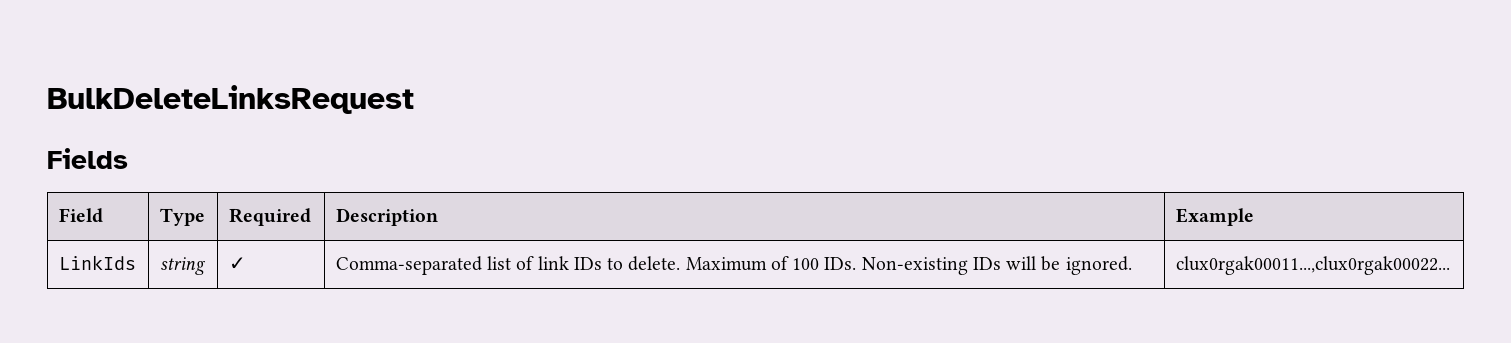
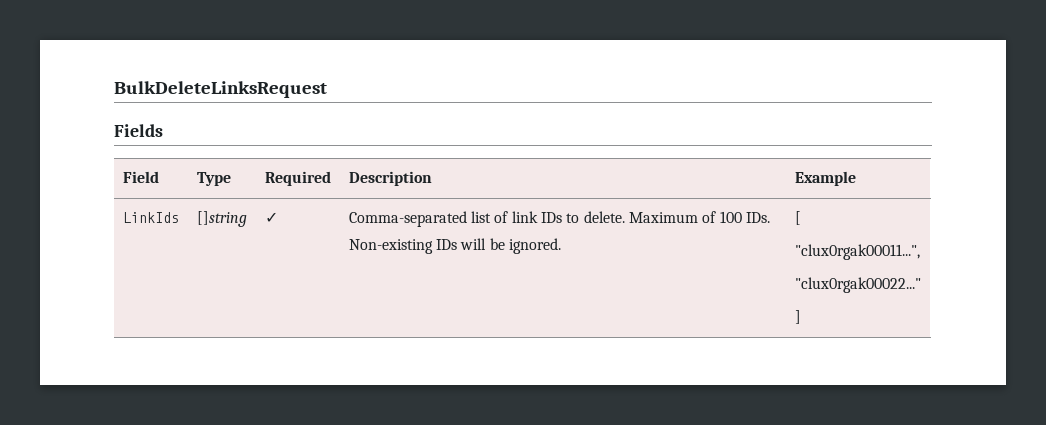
- LinkIds | string | ✓ | Comma-separated list of link IDs to delete. Maximum of 100 IDs. Non-existing IDs will be ignored. | clux0rgak00011...,clux0rgak00022...
+ LinkIds | []string | ✓ | Comma-separated list of link IDs to delete. Maximum of 100 IDs. Non-existing IDs will be ignored. | [
+ "clux0rgak00011...",
+ "clux0rgak00022..."
+ ]

